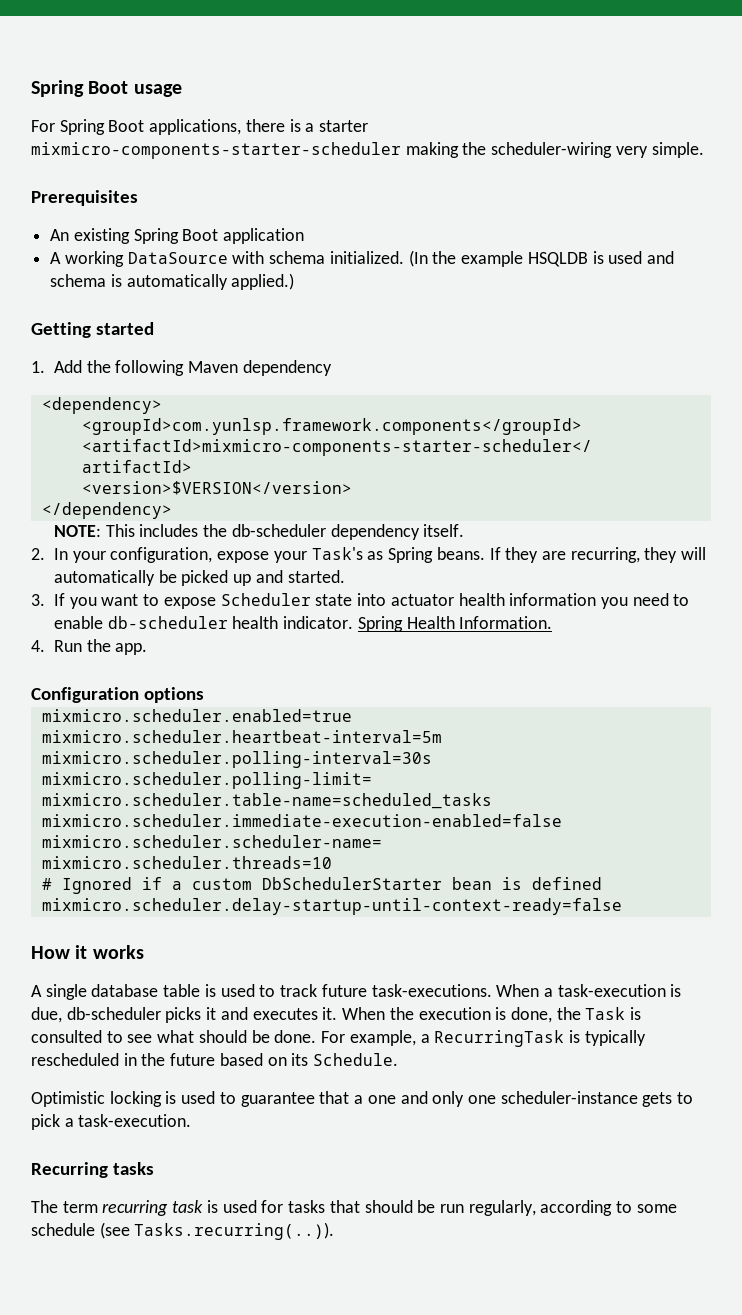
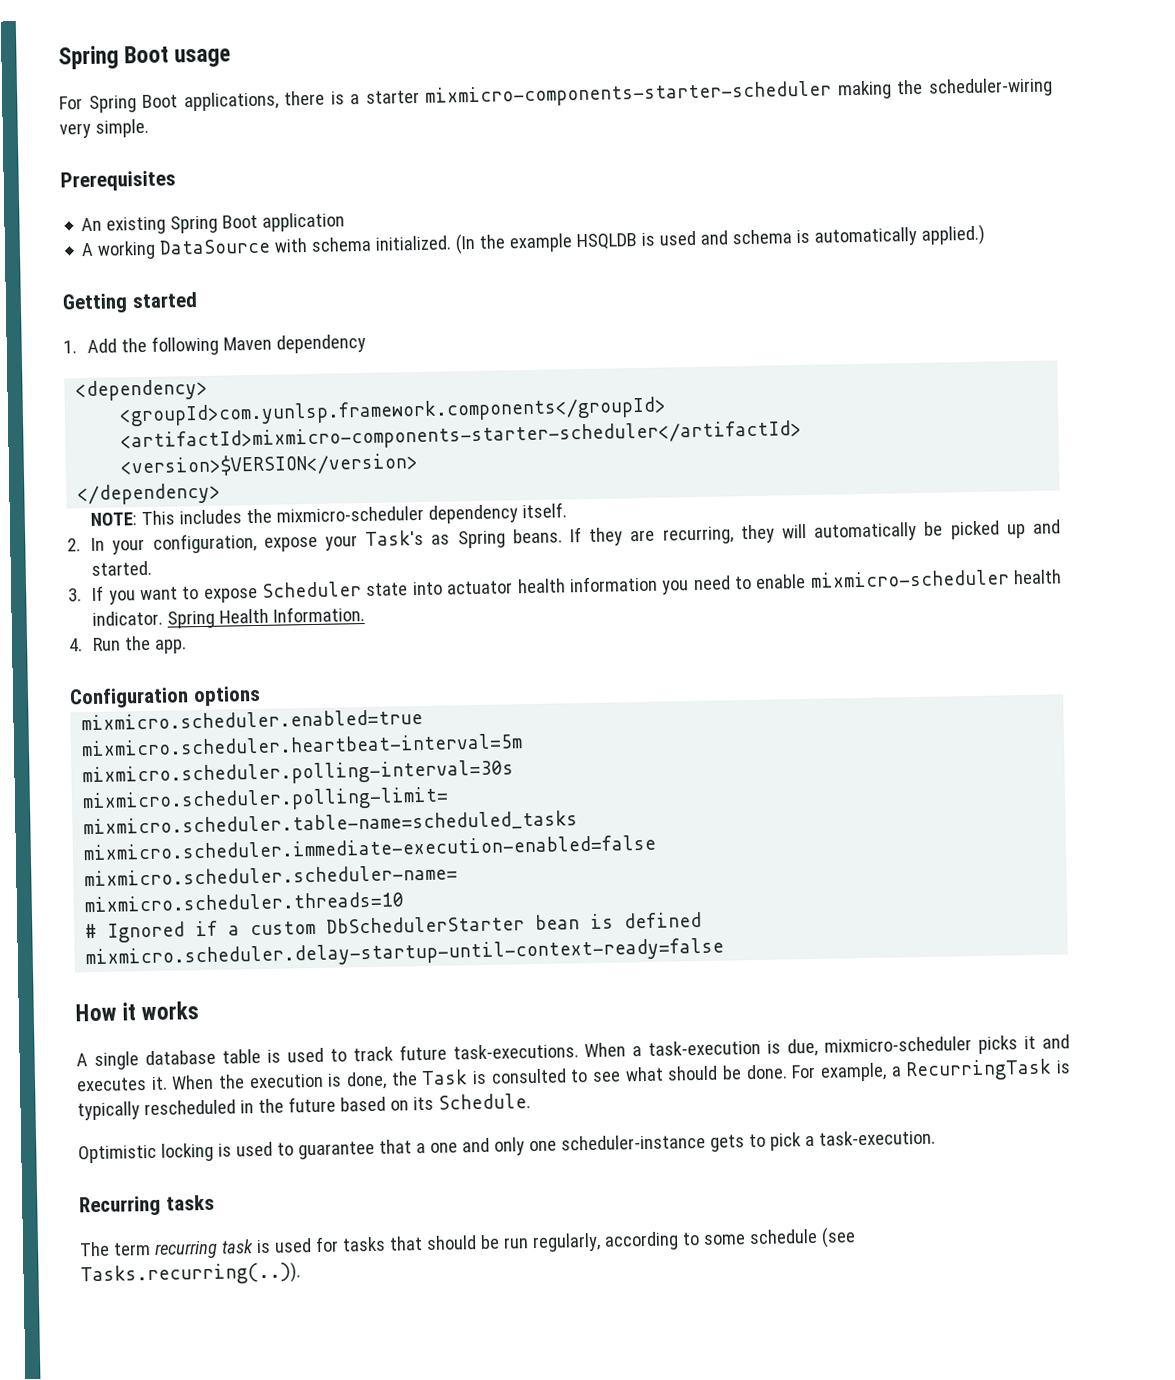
- NOTE: This includes the db-scheduler dependency itself.
+ NOTE: This includes the mixmicro-scheduler dependency itself.
- 3. If you want to expose Scheduler state into actuator health information you need to enable db-scheduler health indicator.
+ 3. If you want to expose Scheduler state into actuator health information you need to enable mixmicro-scheduler health indicator.
- When a task-execution is due, db-scheduler picks it and executes it.
+ When a task-execution is due, mixmicro-scheduler picks it and executes it.

